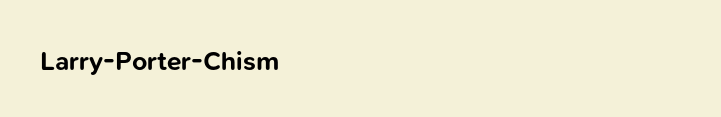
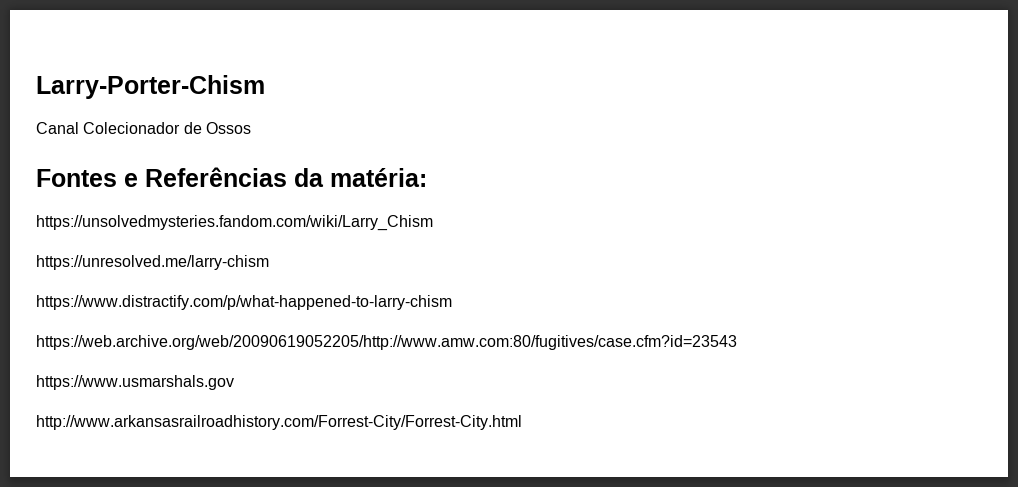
+ Canal Colecionador de Ossos
+ Fontes e Referências da matéria:
+ https://unsolvedmysteries.fandom.com/wiki/Larry_Chism
+ https://unresolved.me/larry-chism
+ https://www.distractify.com/p/what-happened-to-larry-chism
+ https://web.archive.org/web/20090619052205/http://www.amw.com:80/fugitives/case.cfm?id=23543
+ https://www.usmarshals.gov
+ http://www.arkansasrailroadhistory.com/Forrest-City/Forrest-City.html

